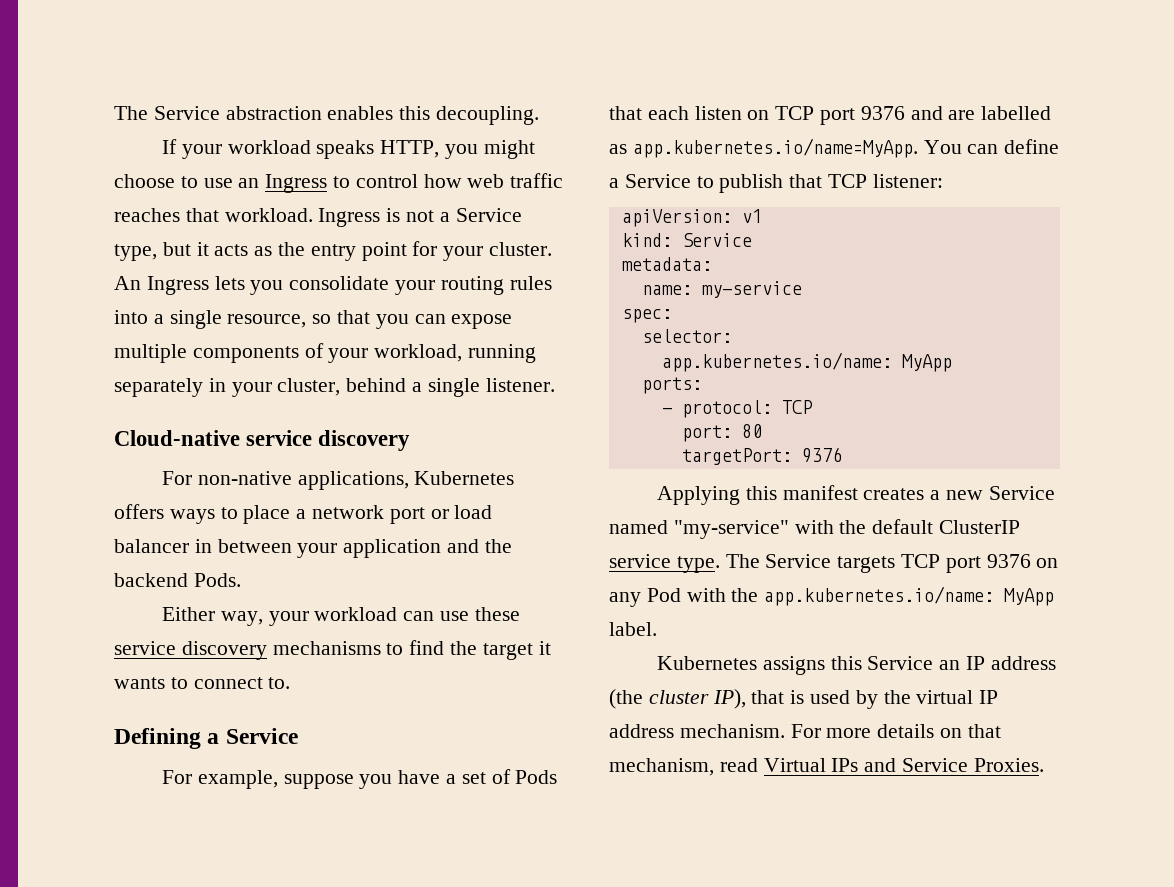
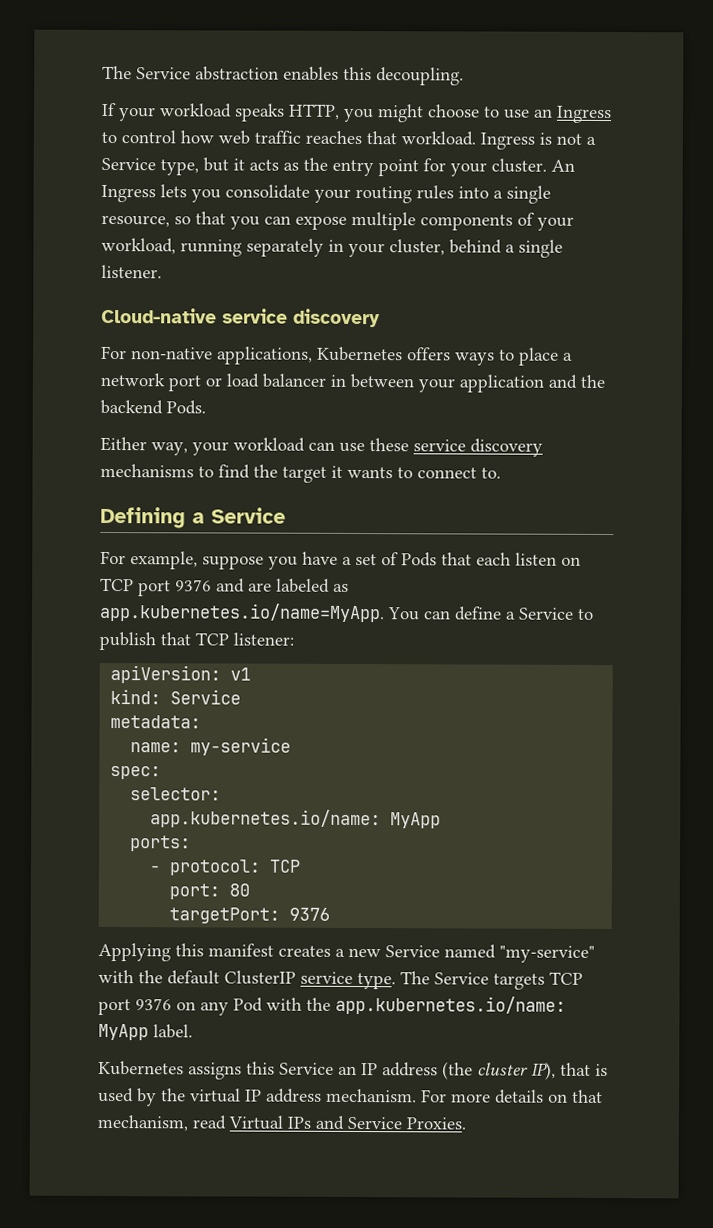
- For example, suppose you have a set of Pods that each listen on TCP port 9376 and are labelled as app.kubernetes.io/name=MyApp. You can define a Service to publish that TCP listener:
+ For example, suppose you have a set of Pods that each listen on TCP port 9376 and are labeled as app.kubernetes.io/name=MyApp. You can define a Service to publish that TCP listener:

